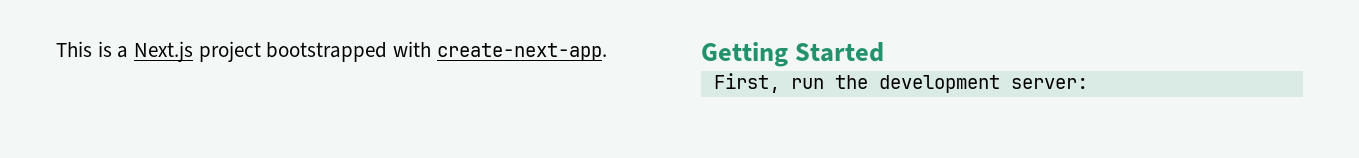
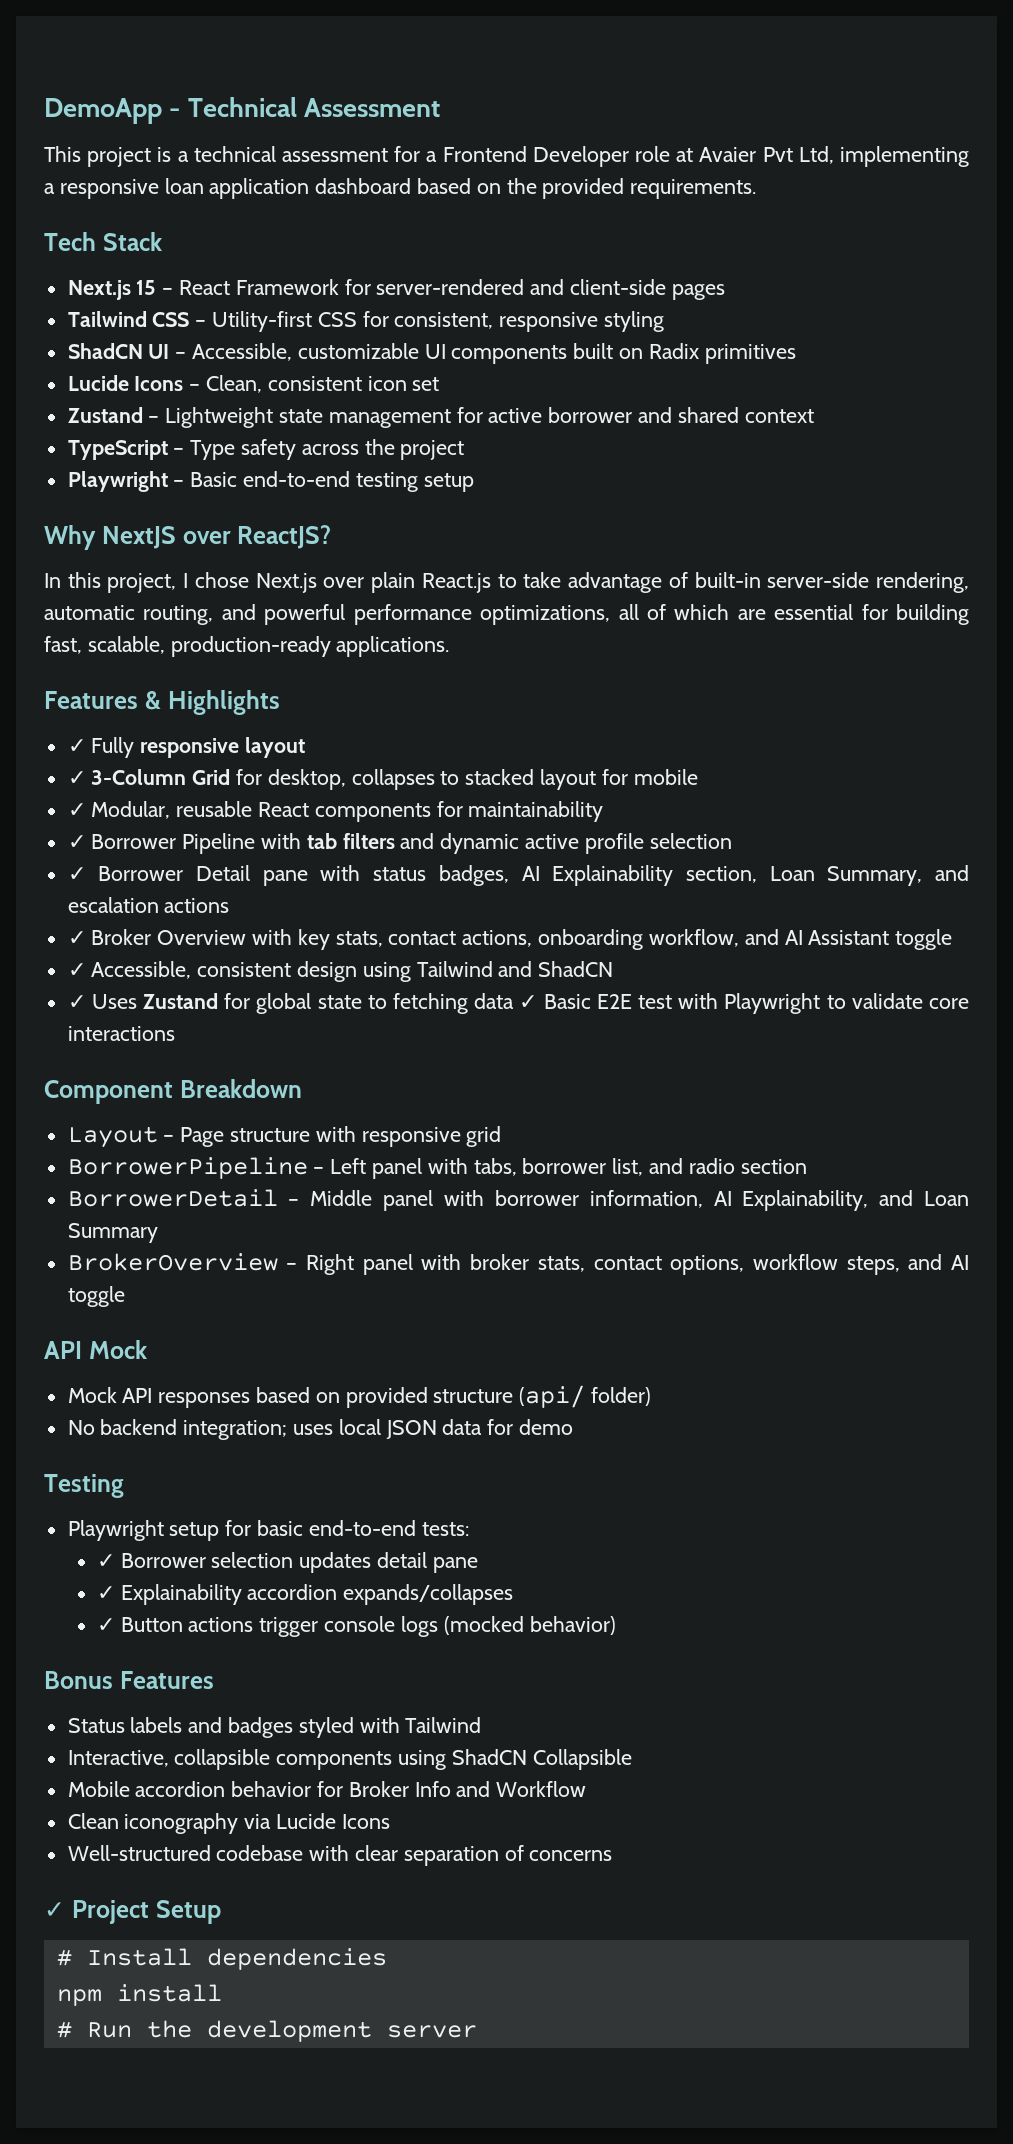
- This is a Next.js project bootstrapped with create-next-app.
- Getting Started
- First, run the development server:
+ DemoApp - Technical Assessment
+ This project is a technical assessment for a Frontend Developer role at Avaier Pvt Ltd, implementing a responsive loan application dashboard based on the provided requirements.
+ Tech Stack
+ Next.js 15 – React Framework for server-rendered and client-side pages
+ Tailwind CSS – Utility-first CSS for consistent, responsive styling
+ ShadCN UI – Accessible, customizable UI components built on Radix primitives
+ Lucide Icons – Clean, consistent icon set
+ Zustand – Lightweight state management for active borrower and shared context
+ TypeScript – Type safety across the project
+ Playwright – Basic end-to-end testing setup
+ Why NextJS over ReactJS?
+ In this project, I chose Next.js over plain React.js to take advantage of built-in server-side rendering, automatic routing, and powerful performance optimizations, all of which are essential for building fast, scalable, production-ready applications.
+ Features & Highlights
+ ✓ Fully responsive layout
+ ✓ 3-Column Grid for desktop, collapses to stacked layout for mobile
+ ✓ Modular, reusable React components for maintainability
+ ✓ Borrower Pipeline with tab filters and dynamic active profile selection
+ ✓ Borrower Detail pane with status badges, AI Explainability section, Loan Summary, and escalation actions
+ ✓ Broker Overview with key stats, contact actions, onboarding workflow, and AI Assistant toggle
+ ✓ Accessible, consistent design using Tailwind and ShadCN
+ ✓ Uses Zustand for global state to fetching data ✓ Basic E2E test with Playwright to validate core interactions
+ Component Breakdown
+ Layout – Page structure with responsive grid
+ BorrowerPipeline – Left panel with tabs, borrower list, and radio section
+ BorrowerDetail – Middle panel with borrower information, AI Explainability, and Loan Summary
+ BrokerOverview – Right panel with broker stats, contact options, workflow steps, and AI toggle
+ API Mock
+ Mock API responses based on provided structure (api/ folder)
+ No backend integration; uses local JSON data for demo
+ Testing
+ Playwright setup for basic end-to-end tests:
+ ✓ Borrower selection updates detail pane
+ ✓ Explainability accordion expands/collapses
+ ✓ Button actions trigger console logs (mocked behavior)
+ Bonus Features
+ Status labels and badges styled with Tailwind
+ Interactive, collapsible components using ShadCN Collapsible
+ Mobile accordion behavior for Broker Info and Workflow
+ Clean iconography via Lucide Icons
+ Well-structured codebase with clear separation of concerns
+ ✓ Project Setup
+ # Install dependencies
+ npm install
+ # Run the development server

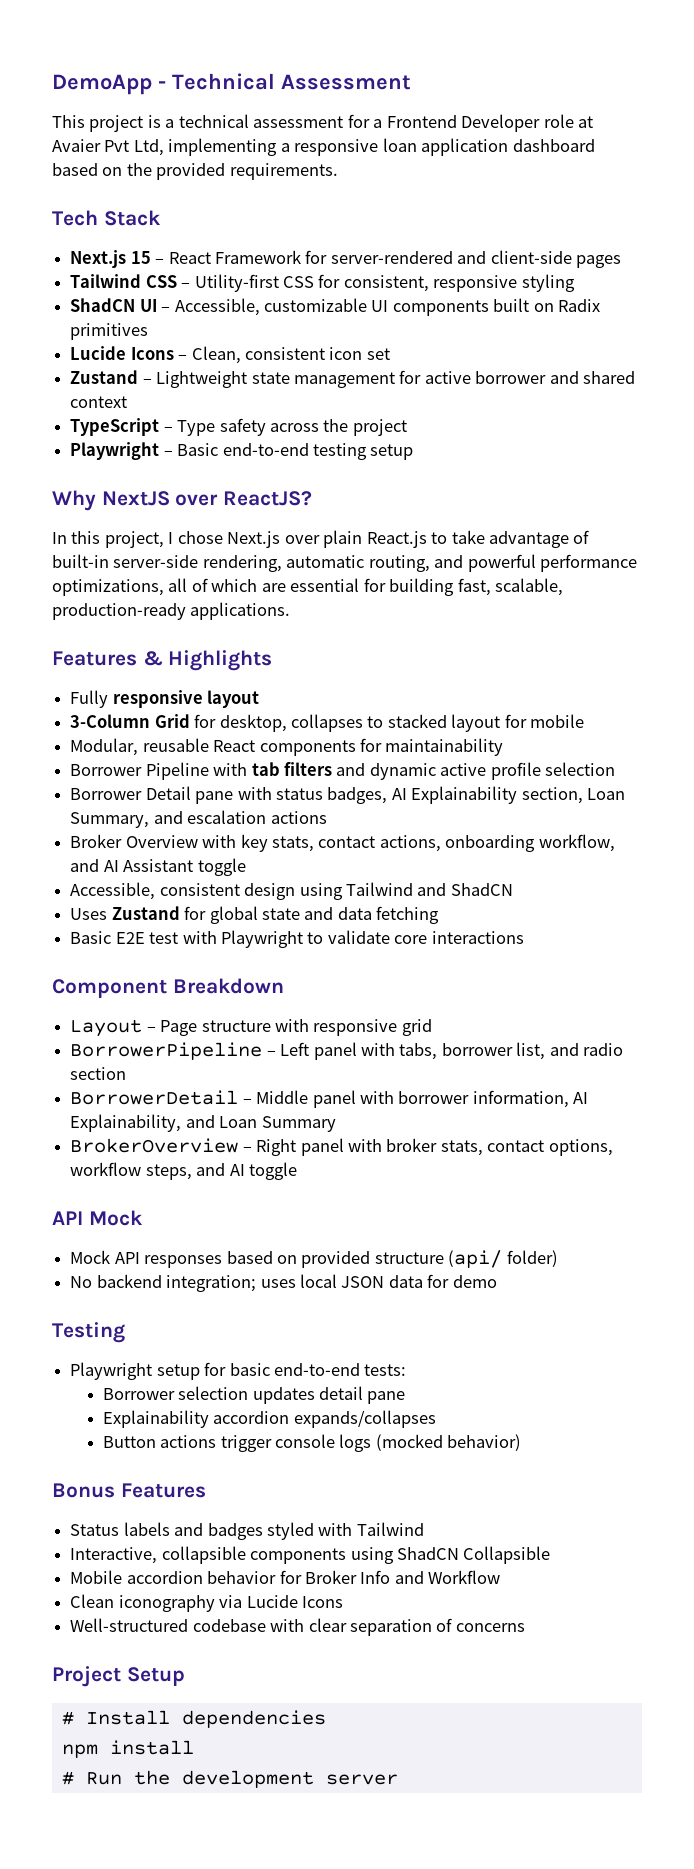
- ✓ Fully responsive layout
+ Fully responsive layout
- ✓ 3-Column Grid for desktop, collapses to stacked layout for mobile
+ 3-Column Grid for desktop, collapses to stacked layout for mobile
- ✓ Modular, reusable React components for maintainability
+ Modular, reusable React components for maintainability
- ✓ Borrower Pipeline with tab filters and dynamic active profile selection
+ Borrower Pipeline with tab filters and dynamic active profile selection
- ✓ Borrower Detail pane with status badges, AI Explainability section, Loan Summary, and escalation actions
+ Borrower Detail pane with status badges, AI Explainability section, Loan Summary, and escalation actions
- ✓ Broker Overview with key stats, contact actions, onboarding workflow, and AI Assistant toggle
+ Broker Overview with key stats, contact actions, onboarding workflow, and AI Assistant toggle
- ✓ Accessible, consistent design using Tailwind and ShadCN
+ Accessible, consistent design using Tailwind and ShadCN
- ✓ Uses Zustand for global state to fetching data ✓ Basic E2E test with Playwright to validate core interactions
+ Uses Zustand for global state and data fetching
+ Basic E2E test with Playwright to validate core interactions
- ✓ Borrower selection updates detail pane
+ Borrower selection updates detail pane
- ✓ Explainability accordion expands/collapses
+ Explainability accordion expands/collapses
- ✓ Button actions trigger console logs (mocked behavior)
+ Button actions trigger console logs (mocked behavior)
- ✓ Project Setup
+ Project Setup

